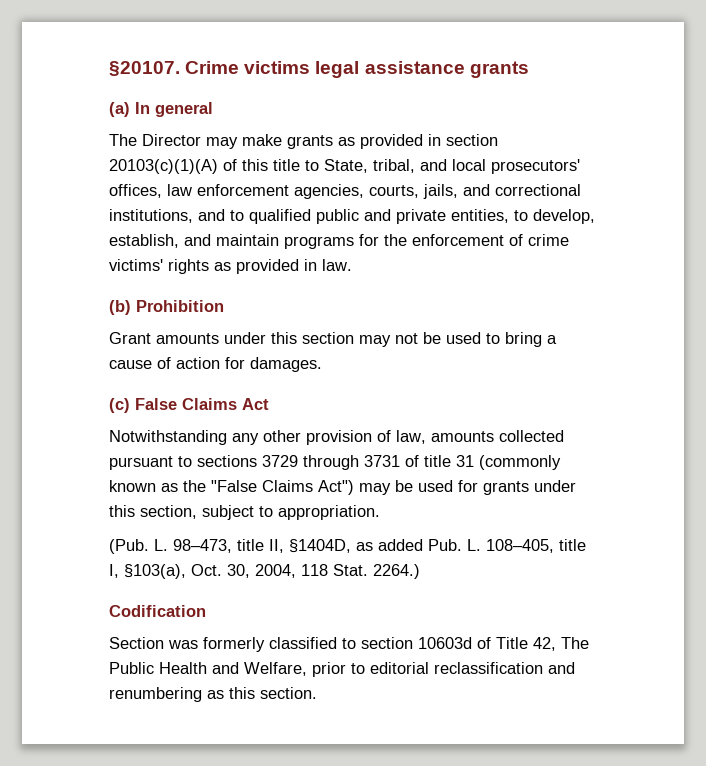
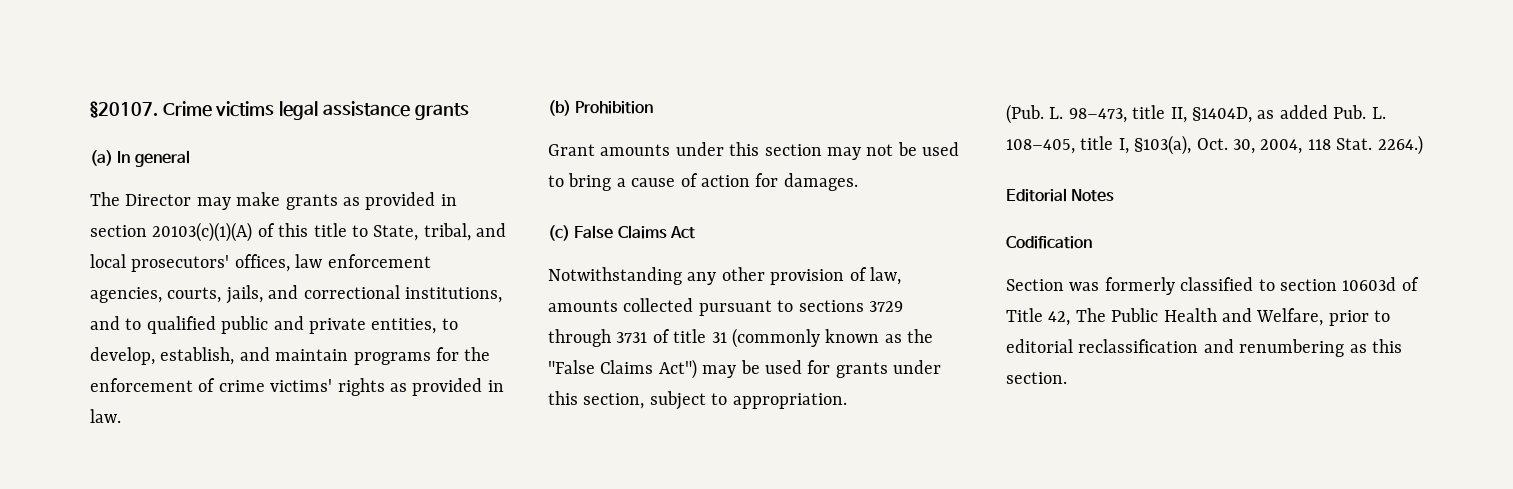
+ Editorial Notes

